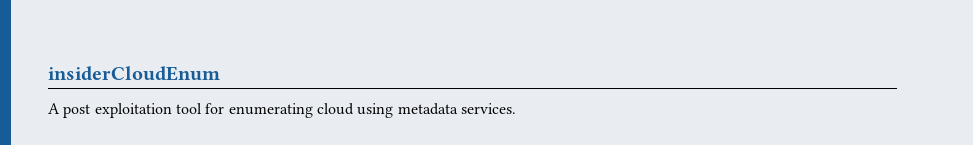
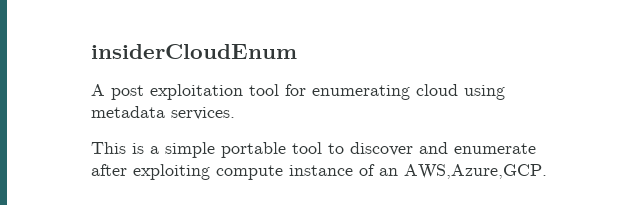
+ This is a simple portable tool to discover and enumerate after exploiting compute instance of an AWS,Azure,GCP.

